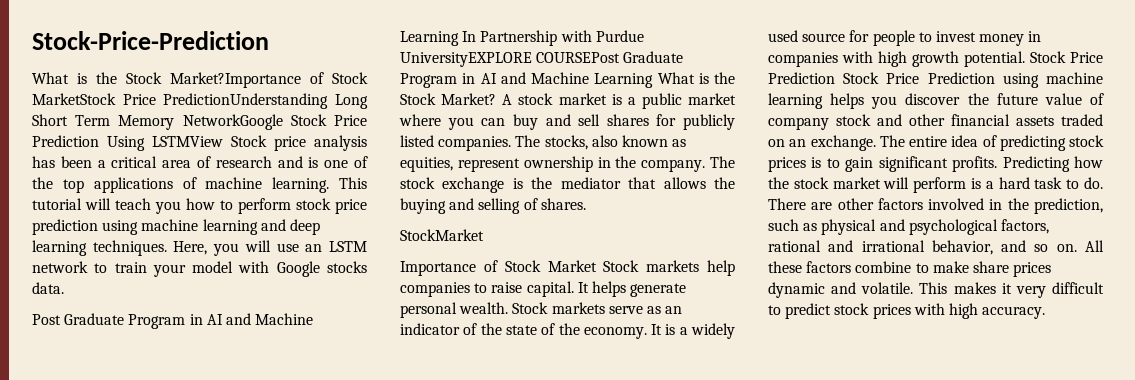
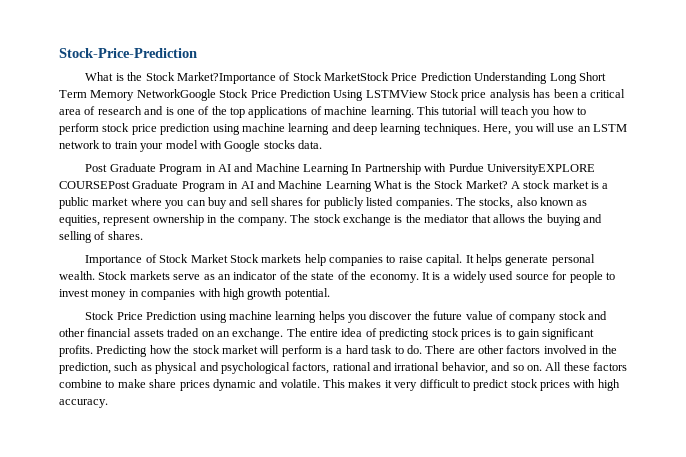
- What is the Stock Market?Importance of Stock MarketStock Price PredictionUnderstanding Long Short Term Memory NetworkGoogle Stock Price Prediction Using LSTMView Stock price analysis has been a critical area of research and is one of the top applications of machine learning.
+ What is the Stock Market?Importance of Stock MarketStock Price Prediction Understanding Long Short Term Memory NetworkGoogle Stock Price Prediction Using LSTMView Stock price analysis has been a critical area of research and is one of the top applications of machine learning.
- StockMarket
- It is a widely used source for people to invest money in companies with high growth potential. Stock Price Prediction Stock Price Prediction using machine learning helps you discover the future value of company stock and other financial assets traded on an exchange.
+ It is a widely used source for people to invest money in companies with high growth potential.
+ Stock Price Prediction using machine learning helps you discover the future value of company stock and other financial assets traded on an exchange.

